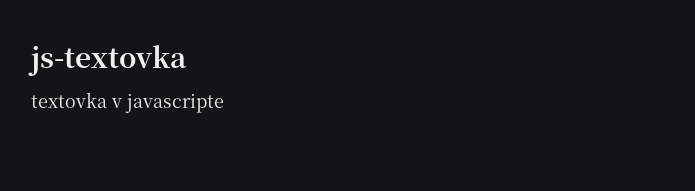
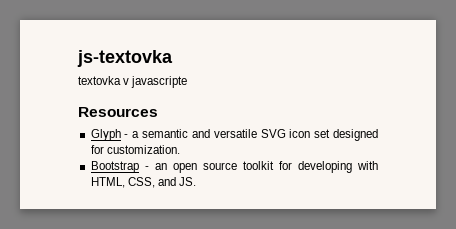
+ Resources
+ Glyph - a semantic and versatile SVG icon set designed for customization.
+ Bootstrap - an open source toolkit for developing with HTML, CSS, and JS.

